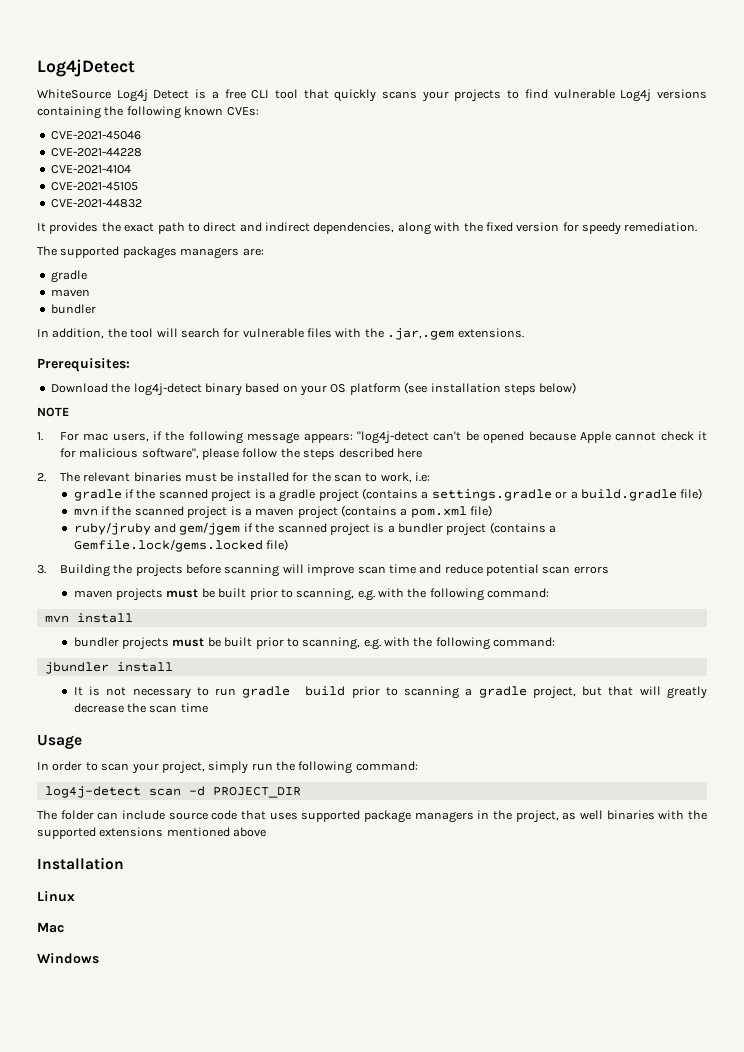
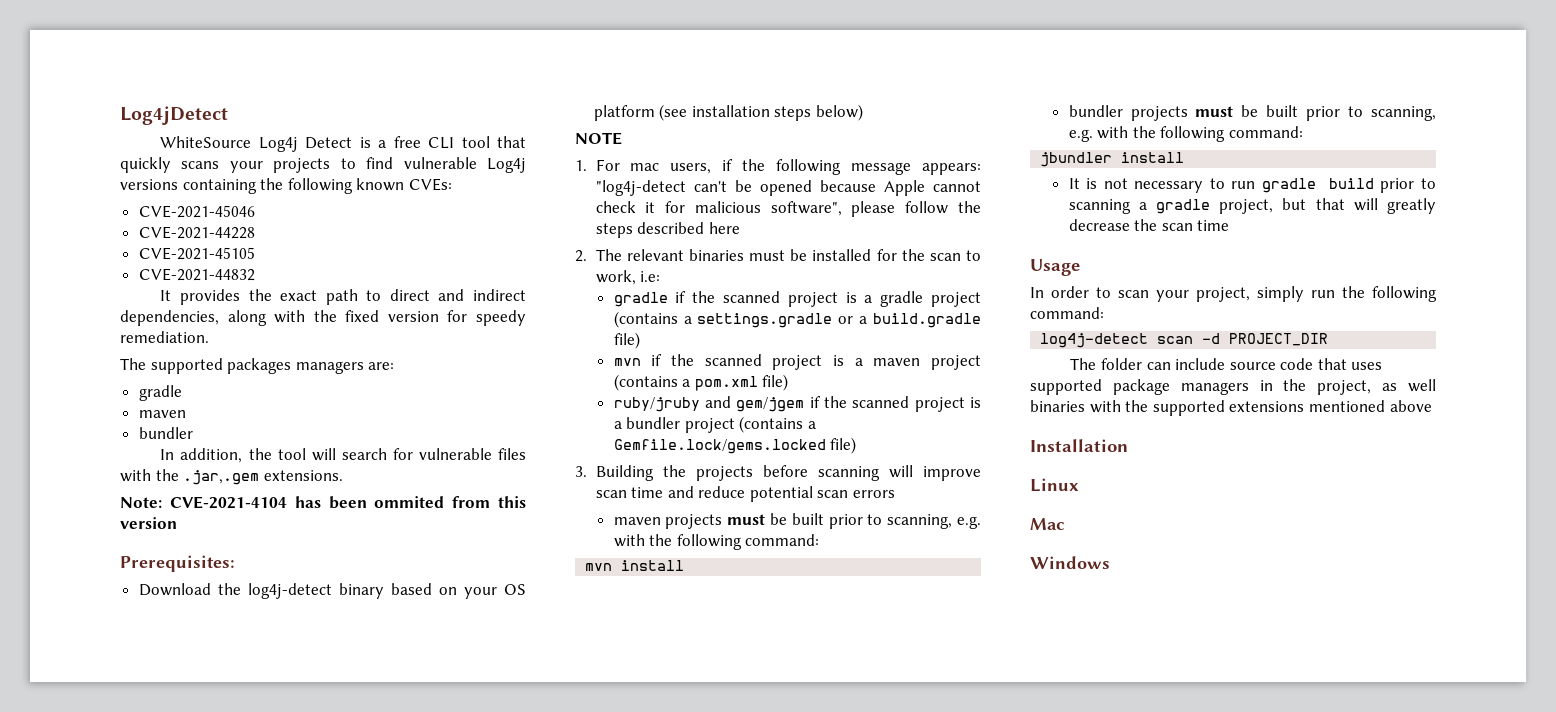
- CVE-2021-4104
+ Note: CVE-2021-4104 has been ommited from this version

